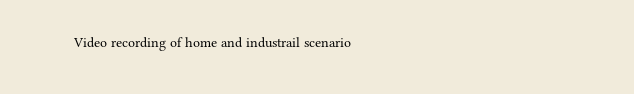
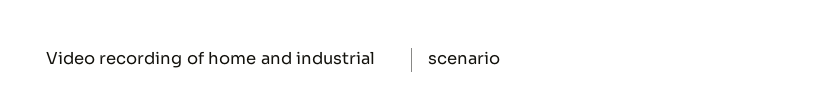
- Video recording of home and industrail scenario
+ Video recording of home and industrial scenario

